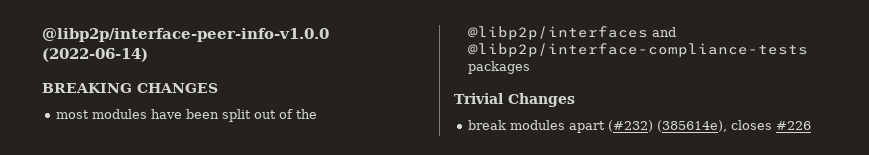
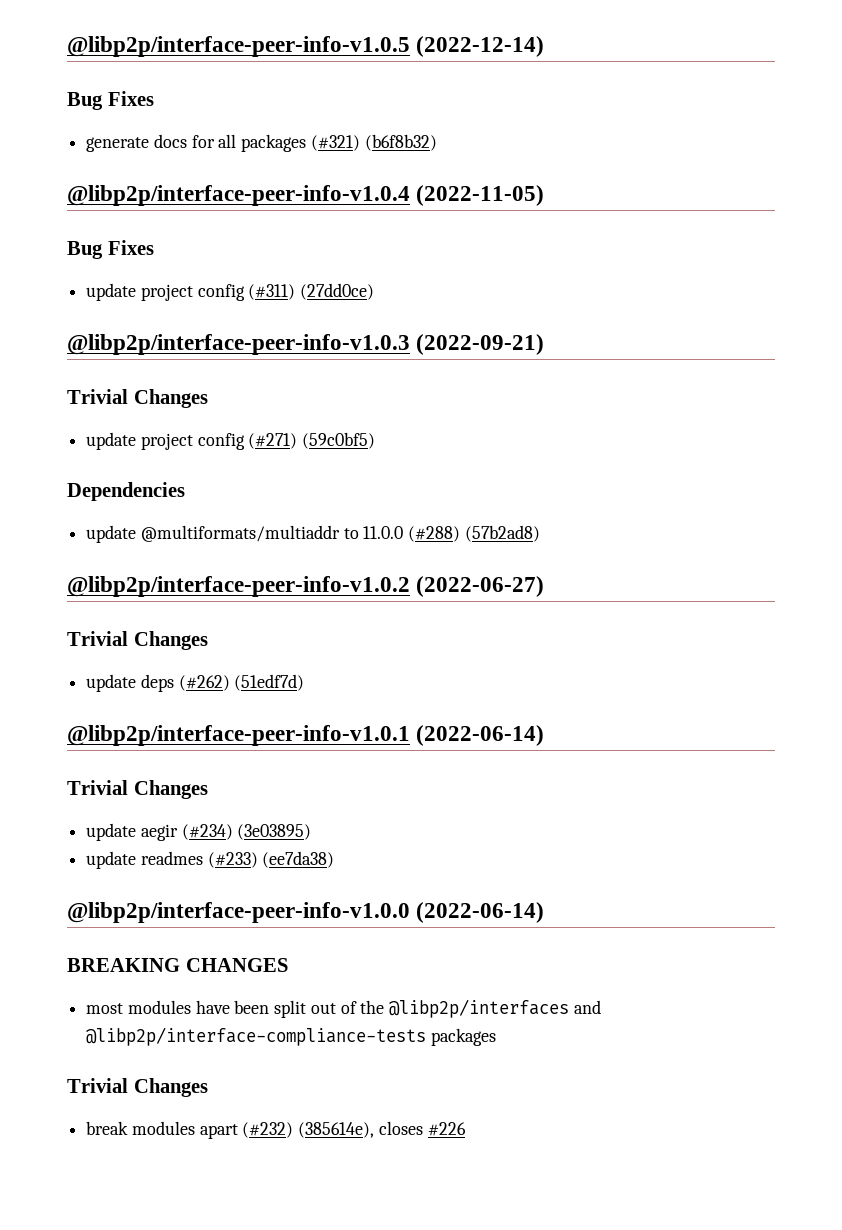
+ @libp2p/interface-peer-info-v1.0.5 (2022-12-14)
+ Bug Fixes
+ generate docs for all packages (#321) (b6f8b32)
+ @libp2p/interface-peer-info-v1.0.4 (2022-11-05)
+ Bug Fixes
+ update project config (#311) (27dd0ce)
+ @libp2p/interface-peer-info-v1.0.3 (2022-09-21)
+ Trivial Changes
+ update project config (#271) (59c0bf5)
+ Dependencies
+ update @multiformats/multiaddr to 11.0.0 (#288) (57b2ad8)
+ @libp2p/interface-peer-info-v1.0.2 (2022-06-27)
+ Trivial Changes
+ update deps (#262) (51edf7d)
+ @libp2p/interface-peer-info-v1.0.1 (2022-06-14)
+ Trivial Changes
+ update aegir (#234) (3e03895)
+ update readmes (#233) (ee7da38)

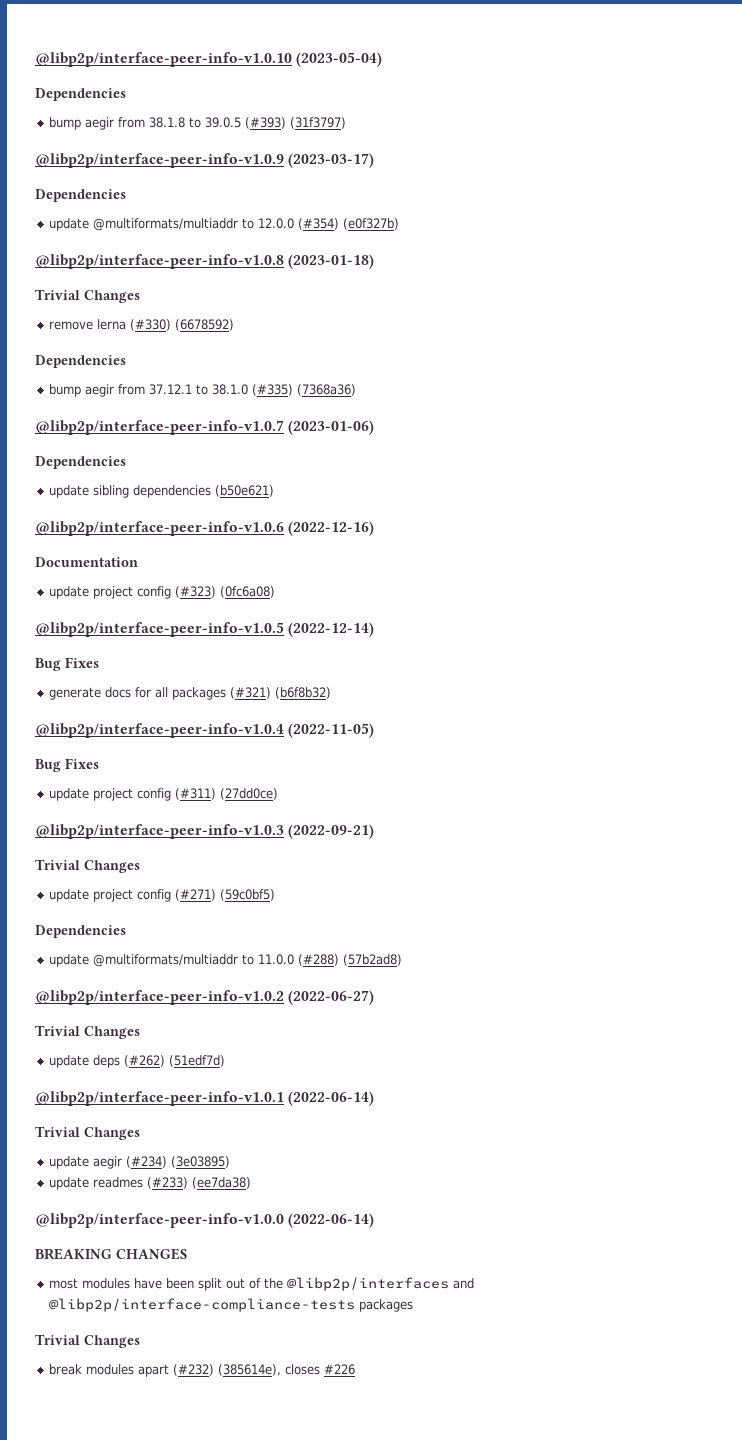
+ @libp2p/interface-peer-info-v1.0.10 (2023-05-04)
+ Dependencies
+ bump aegir from 38.1.8 to 39.0.5 (#393) (31f3797)
+ @libp2p/interface-peer-info-v1.0.9 (2023-03-17)
+ Dependencies
+ update @multiformats/multiaddr to 12.0.0 (#354) (e0f327b)
+ @libp2p/interface-peer-info-v1.0.8 (2023-01-18)
+ Trivial Changes
+ remove lerna (#330) (6678592)
+ Dependencies
+ bump aegir from 37.12.1 to 38.1.0 (#335) (7368a36)
+ @libp2p/interface-peer-info-v1.0.7 (2023-01-06)
+ Dependencies
+ update sibling dependencies (b50e621)
+ @libp2p/interface-peer-info-v1.0.6 (2022-12-16)
+ Documentation
+ update project config (#323) (0fc6a08)

